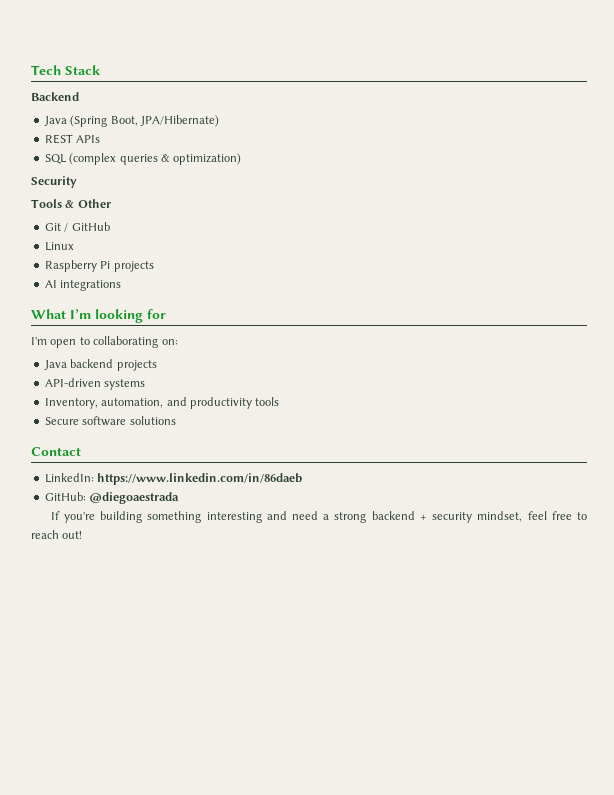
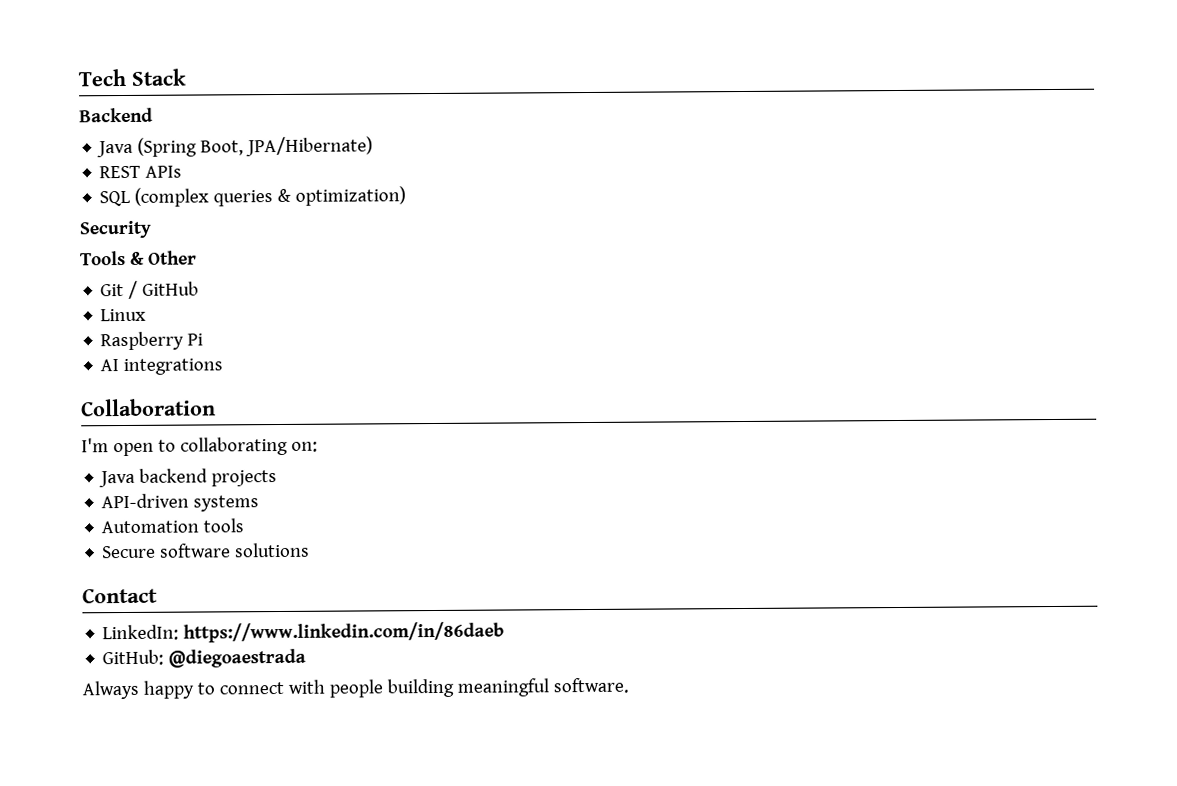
- Raspberry Pi projects
+ Raspberry Pi
- What I’m looking for
+ Collaboration
- Inventory, automation, and productivity tools
+ Automation tools
- If you're building something interesting and need a strong backend + security mindset, feel free to reach out!
+ Always happy to connect with people building meaningful software.

